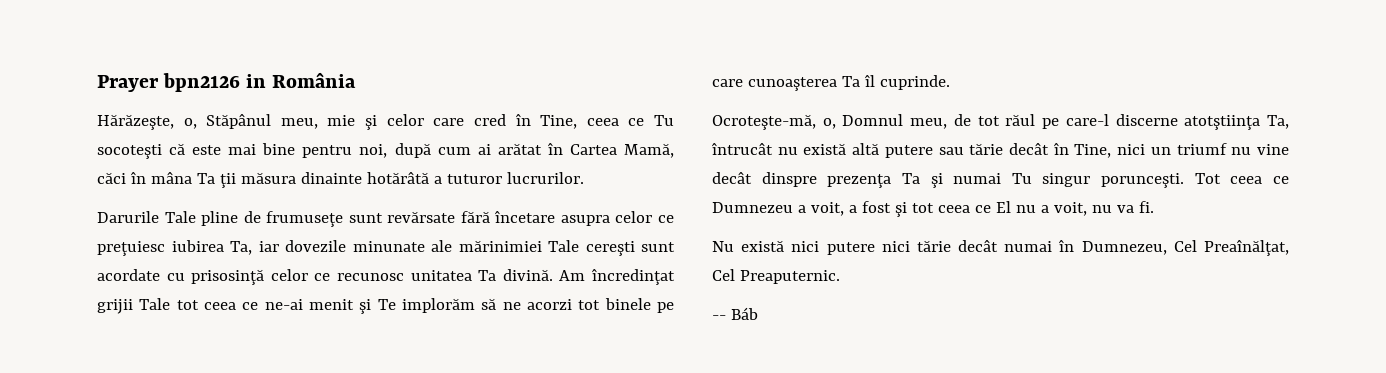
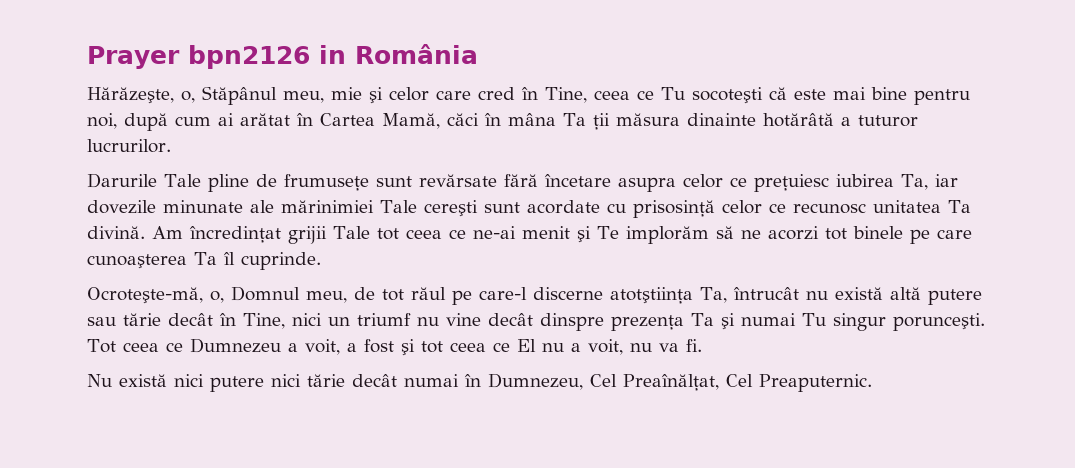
- -- Báb

